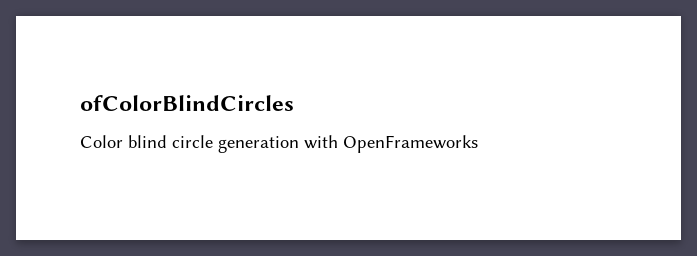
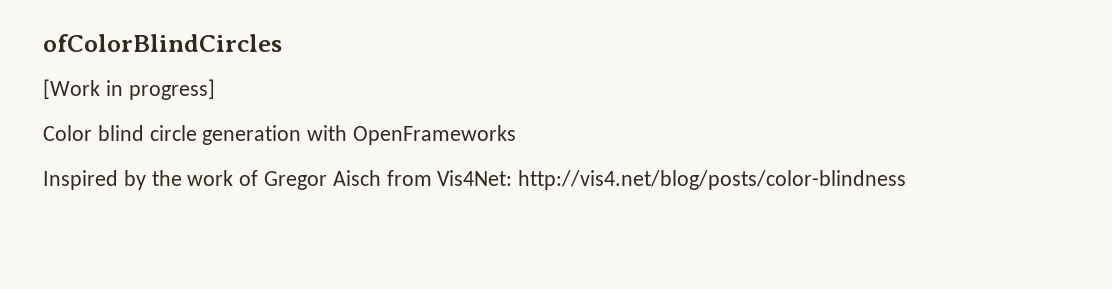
+ [Work in progress]
+ Inspired by the work of Gregor Aisch from Vis4Net: http://vis4.net/blog/posts/color-blindness

